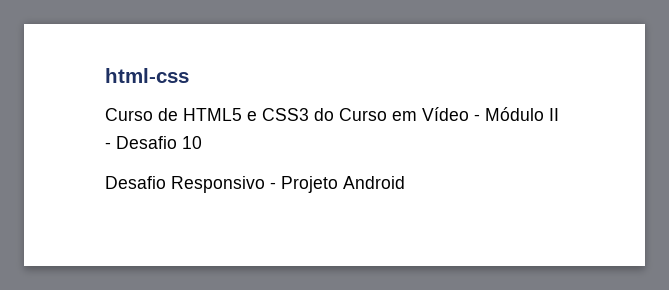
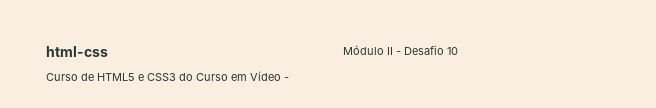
- Desafio Responsivo - Projeto Android

